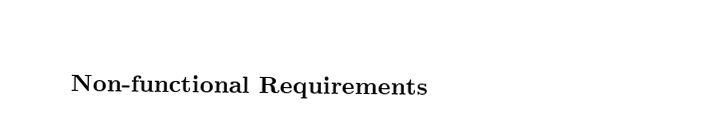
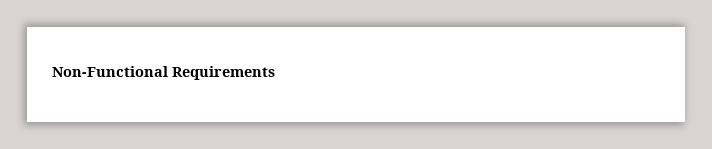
- Non-functional Requirements
+ Non-Functional Requirements

